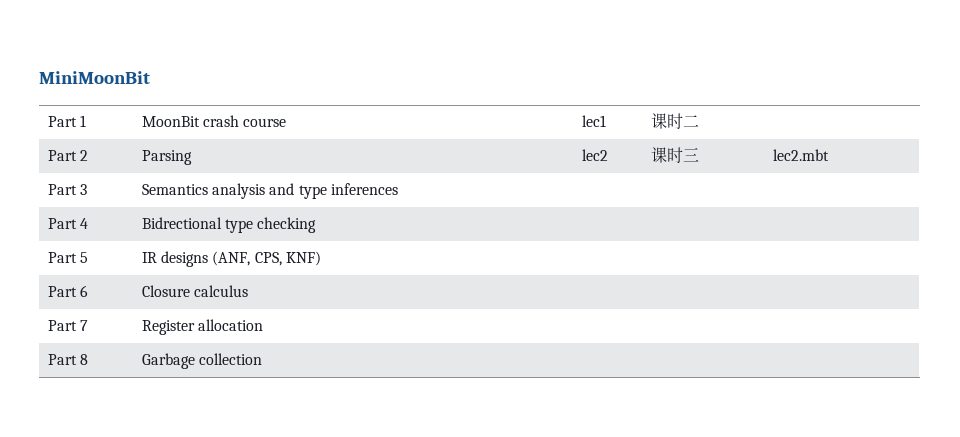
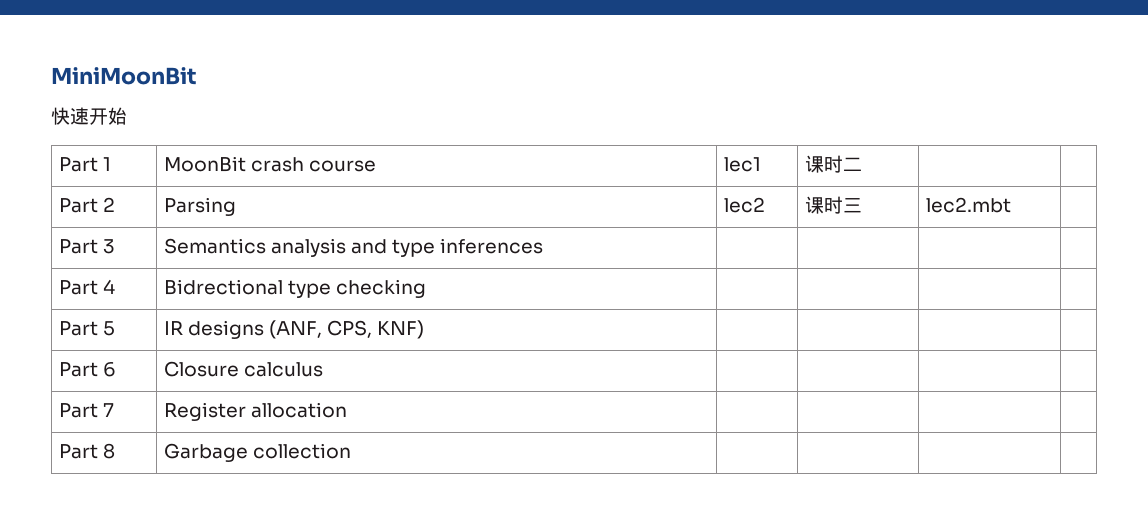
+ 快速开始

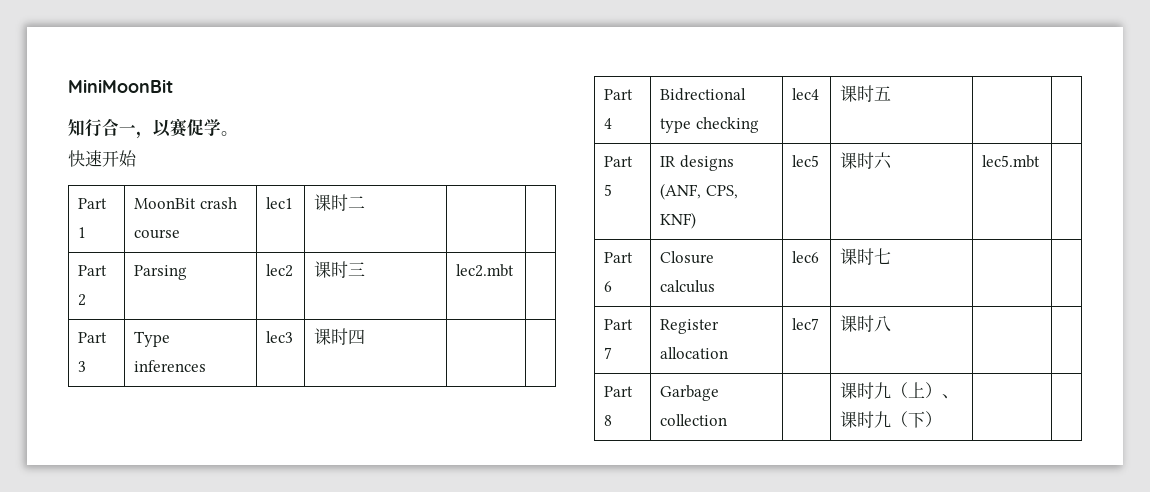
+ 知行合一，以赛促学。
- Part 3 | Semantics analysis and type inferences | | | |
+ Part 3 | Type inferences | lec3 | 课时四 | |
- Part 4 | Bidrectional type checking | | | |
+ Part 4 | Bidrectional type checking | lec4 | 课时五 | |
- Part 5 | IR designs (ANF, CPS, KNF) | | | |
+ Part 5 | IR designs (ANF, CPS, KNF) | lec5 | 课时六 | lec5.mbt |
- Part 6 | Closure calculus | | | |
+ Part 6 | Closure calculus | lec6 | 课时七 | |
- Part 7 | Register allocation | | | |
+ Part 7 | Register allocation | lec7 | 课时八 | |
- Part 8 | Garbage collection | | | |
+ Part 8 | Garbage collection | | 课时九（上）、课时九（下） | |

